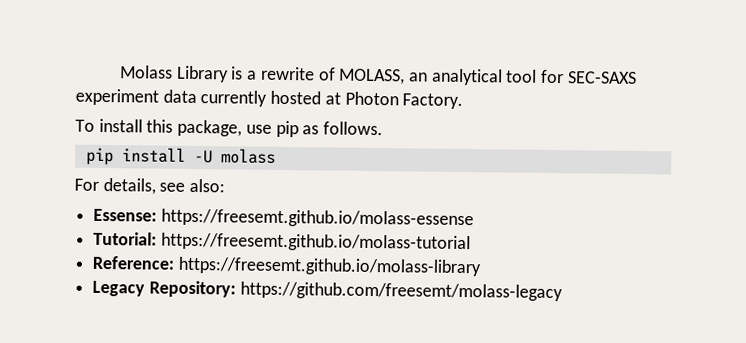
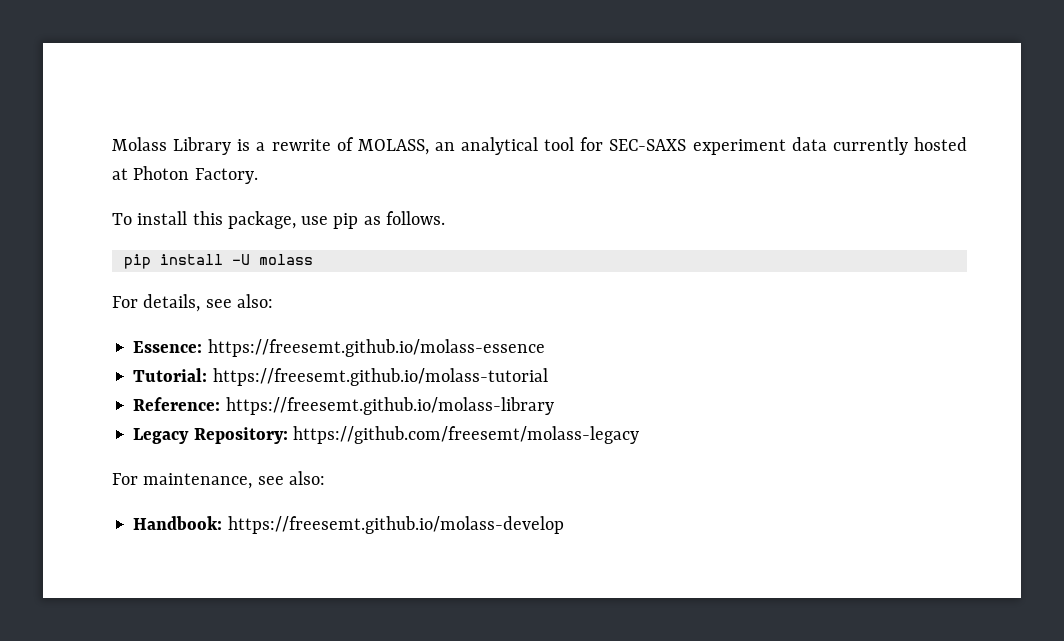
- Essense: https://freesemt.github.io/molass-essense
+ Essence: https://freesemt.github.io/molass-essence
+ For maintenance, see also:
+ Handbook: https://freesemt.github.io/molass-develop

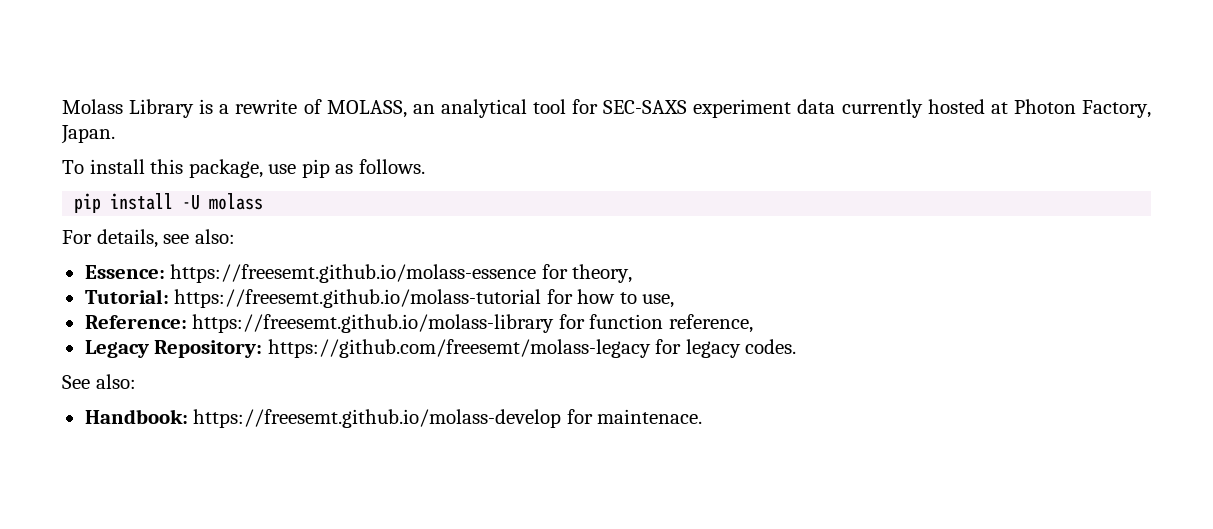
- Molass Library is a rewrite of MOLASS, an analytical tool for SEC-SAXS experiment data currently hosted at Photon Factory.
+ Molass Library is a rewrite of MOLASS, an analytical tool for SEC-SAXS experiment data currently hosted at Photon Factory, Japan.
- Essence: https://freesemt.github.io/molass-essence
+ Essence: https://freesemt.github.io/molass-essence for theory,
- Tutorial: https://freesemt.github.io/molass-tutorial
+ Tutorial: https://freesemt.github.io/molass-tutorial for how to use,
- Reference: https://freesemt.github.io/molass-library
+ Reference: https://freesemt.github.io/molass-library for function reference,
- Legacy Repository: https://github.com/freesemt/molass-legacy
- For maintenance, see also:
+ Legacy Repository: https://github.com/freesemt/molass-legacy for legacy codes.
+ See also:
- Handbook: https://freesemt.github.io/molass-develop
+ Handbook: https://freesemt.github.io/molass-develop for maintenace.

